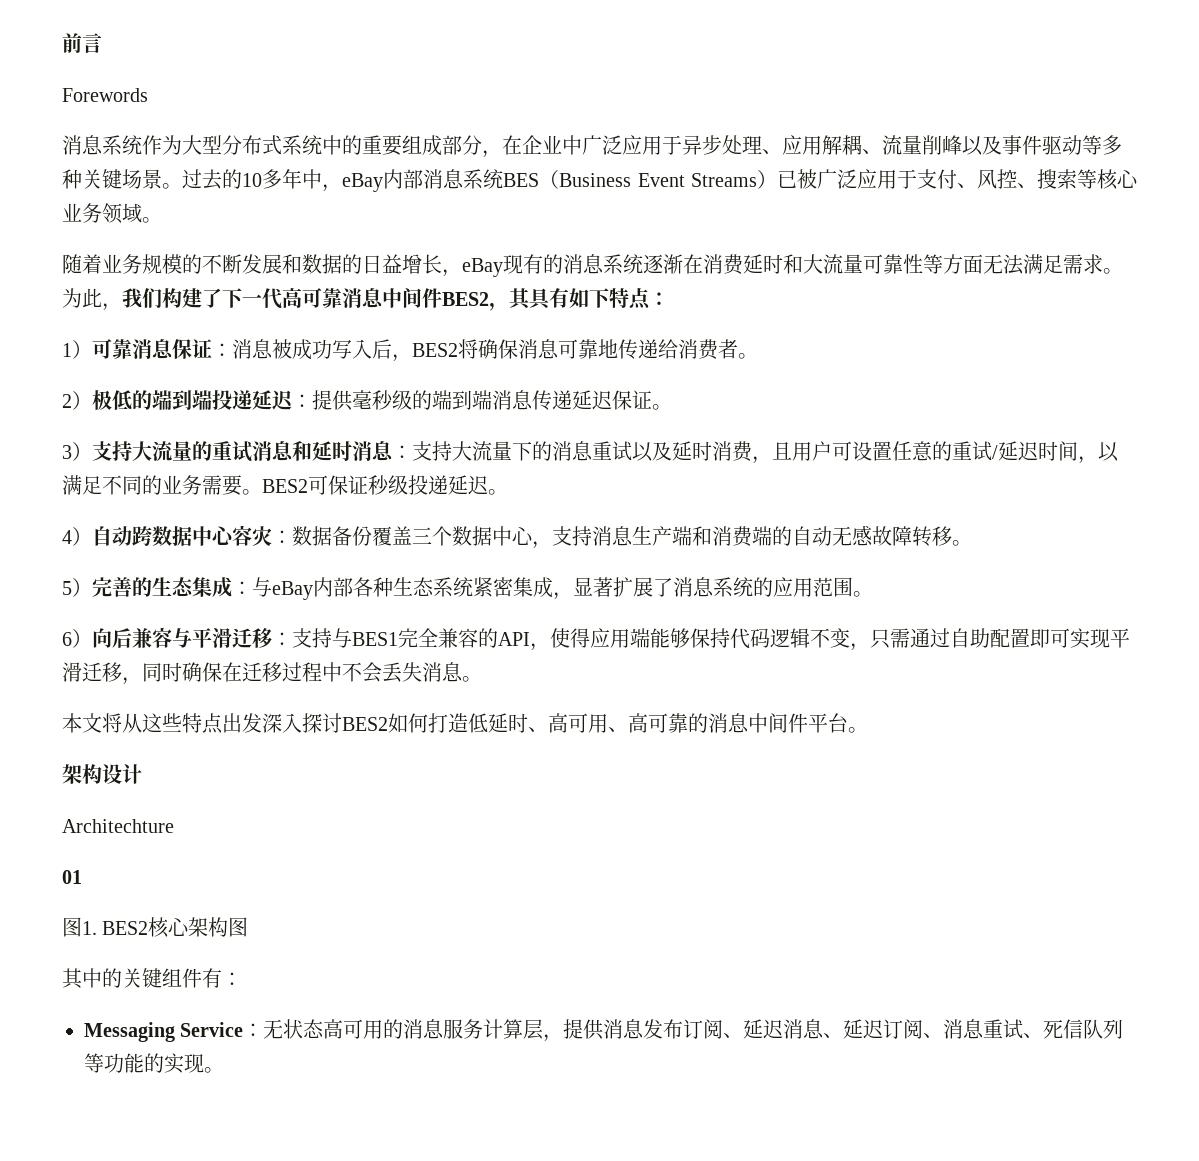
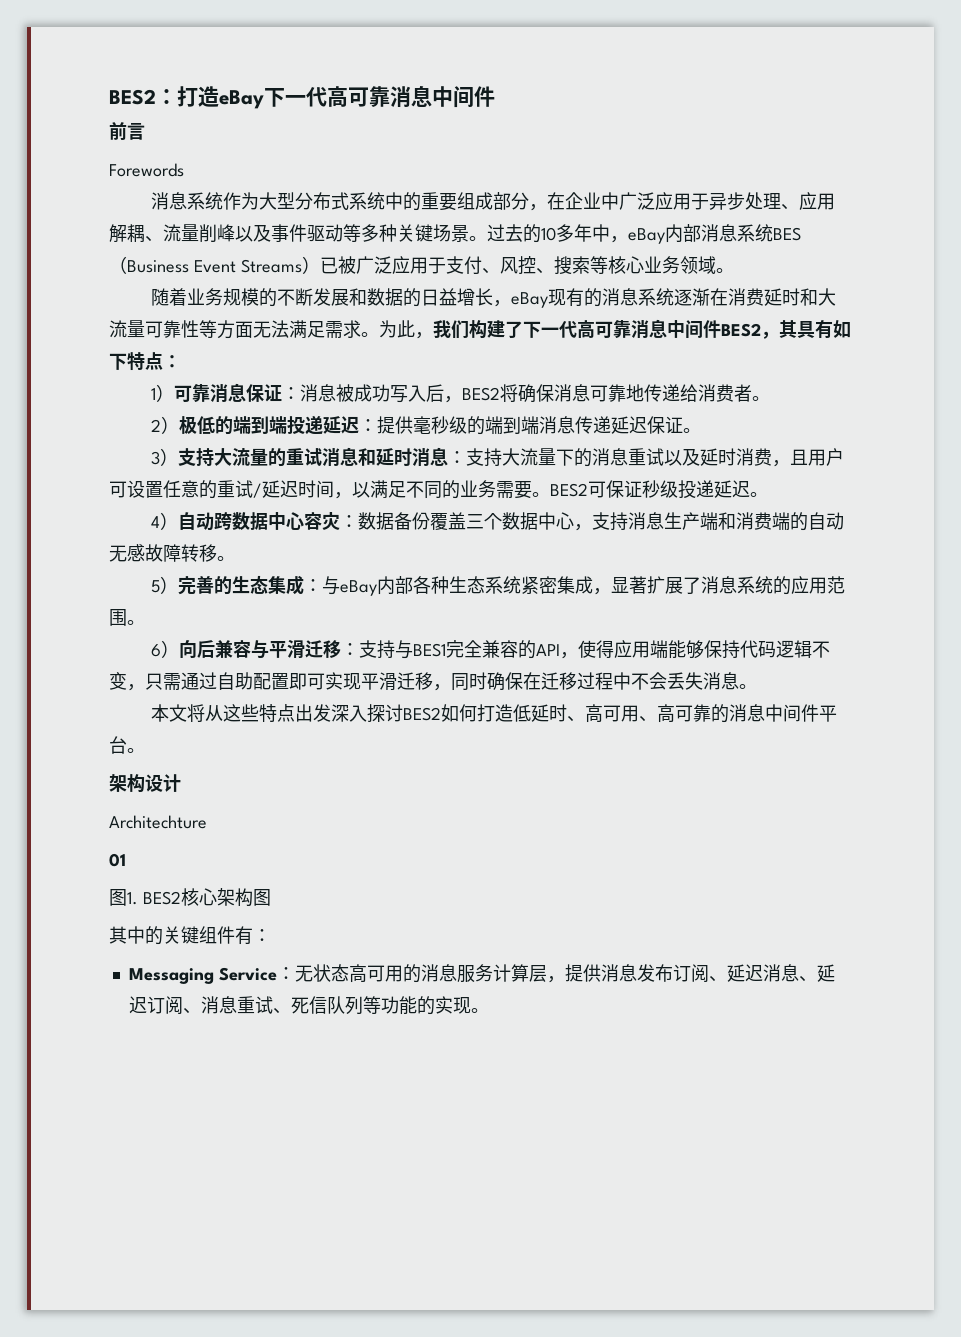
+ BES2：打造eBay下一代高可靠消息中间件

